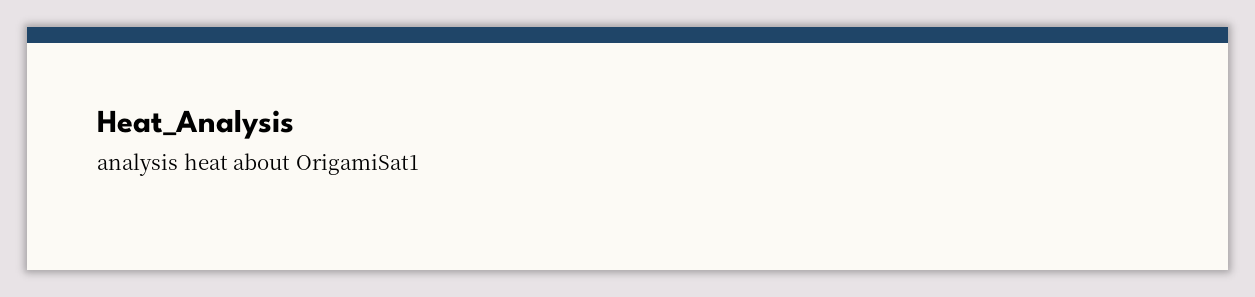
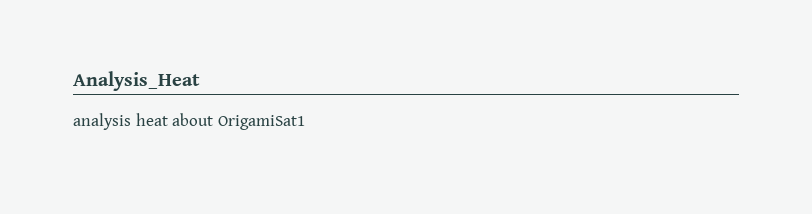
- Heat_Analysis
+ Analysis_Heat

